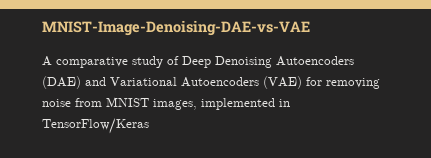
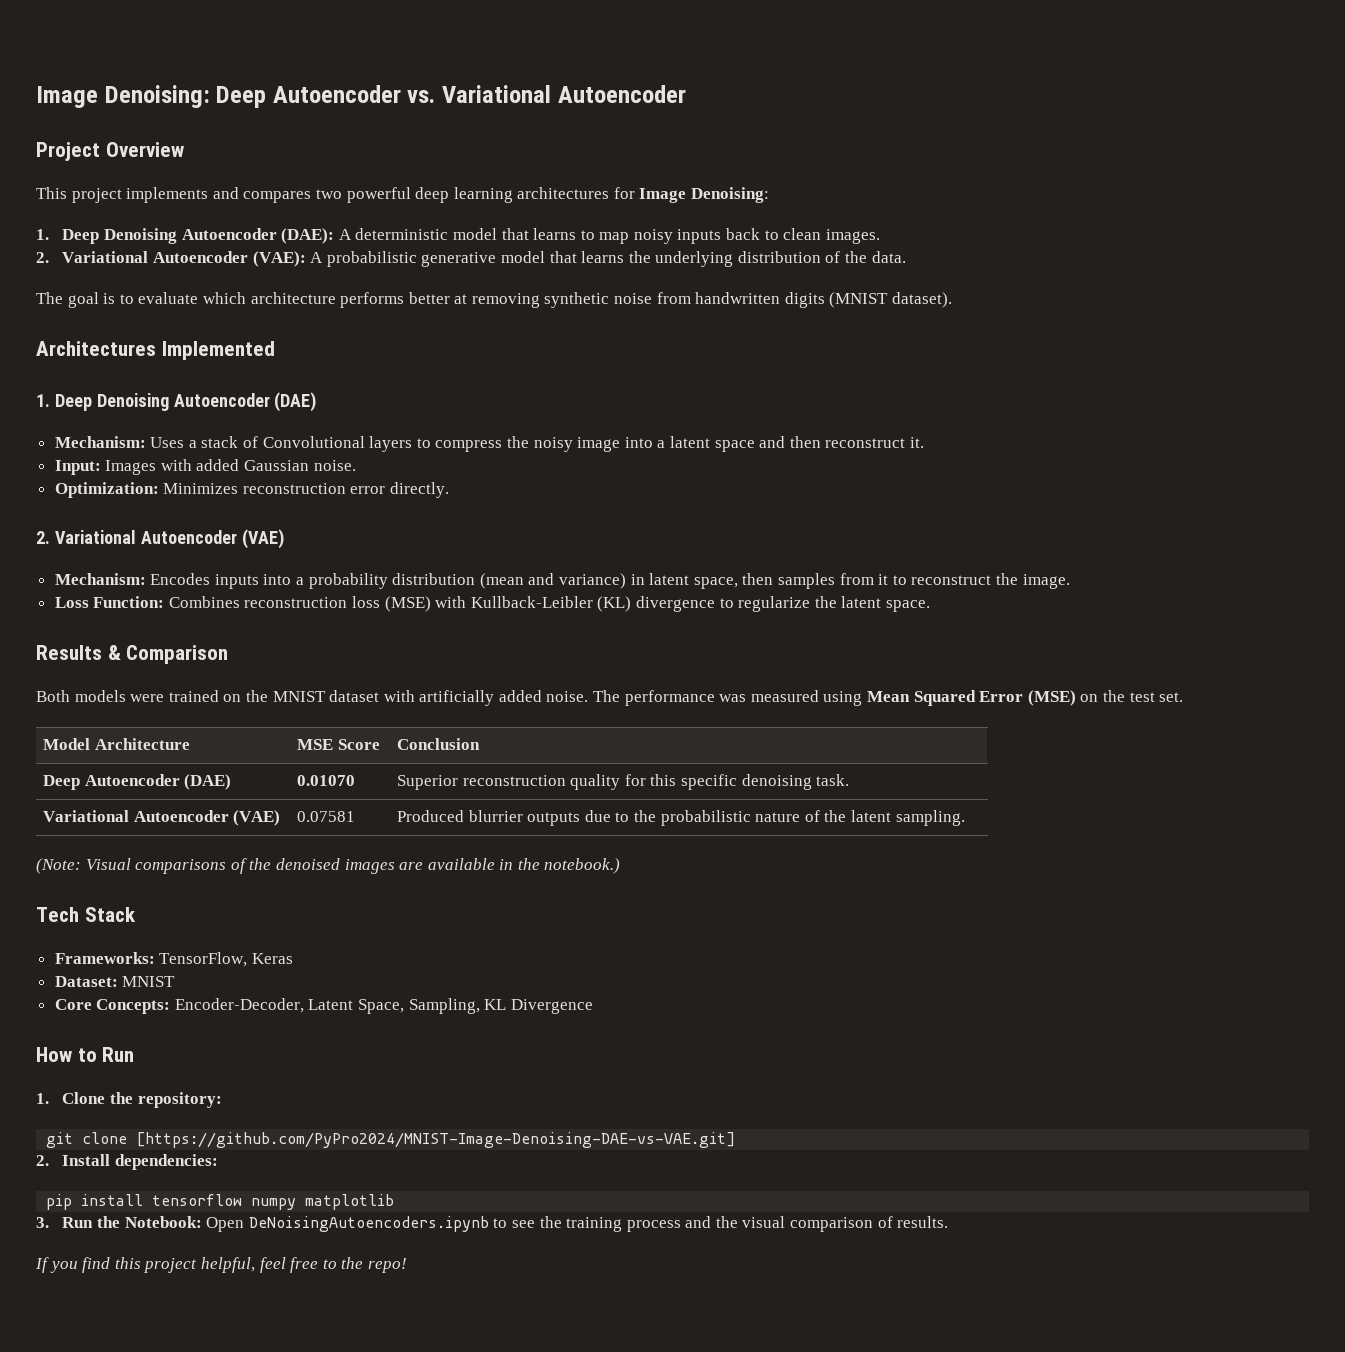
- MNIST-Image-Denoising-DAE-vs-VAE
- A comparative study of Deep Denoising Autoencoders (DAE) and Variational Autoencoders (VAE) for removing noise from MNIST images, implemented in TensorFlow/Keras
+ Image Denoising: Deep Autoencoder vs. Variational Autoencoder
+ Project Overview
+ This project implements and compares two powerful deep learning architectures for Image Denoising:
+ 1. Deep Denoising Autoencoder (DAE): A deterministic model that learns to map noisy inputs back to clean images.
+ 2. Variational Autoencoder (VAE): A probabilistic generative model that learns the underlying distribution of the data.
+ The goal is to evaluate which architecture performs better at removing synthetic noise from handwritten digits (MNIST dataset).
+ Architectures Implemented
+ 1. Deep Denoising Autoencoder (DAE)
+ Mechanism: Uses a stack of Convolutional layers to compress the noisy image into a latent space and then reconstruct it.
+ Input: Images with added Gaussian noise.
+ Optimization: Minimizes reconstruction error directly.
+ 2. Variational Autoencoder (VAE)
+ Mechanism: Encodes inputs into a probability distribution (mean and variance) in latent space, then samples from it to reconstruct the image.
+ Loss Function: Combines reconstruction loss (MSE) with Kullback-Leibler (KL) divergence to regularize the latent space.
+ Results & Comparison
+ Both models were trained on the MNIST dataset with artificially added noise. The performance was measured using Mean Squared Error (MSE) on the test set.
+ Model Architecture | MSE Score | Conclusion
+ Deep Autoencoder (DAE) | 0.01070 | Superior reconstruction quality for this specific denoising task.
+ Variational Autoencoder (VAE) | 0.07581 | Produced blurrier outputs due to the probabilistic nature of the latent sampling.
+ (Note: Visual comparisons of the denoised images are available in the notebook.)
+ Tech Stack
+ Frameworks: TensorFlow, Keras
+ Dataset: MNIST
+ Core Concepts: Encoder-Decoder, Latent Space, Sampling, KL Divergence
+ How to Run
+ 1. Clone the repository:
+ git clone [https://github.com/PyPro2024/MNIST-Image-Denoising-DAE-vs-VAE.git]
+ 2. Install dependencies:
+ pip install tensorflow numpy matplotlib
+ 3. Run the Notebook: Open DeNoisingAutoencoders.ipynb to see the training process and the visual comparison of results.
+ If you find this project helpful, feel free to the repo!

